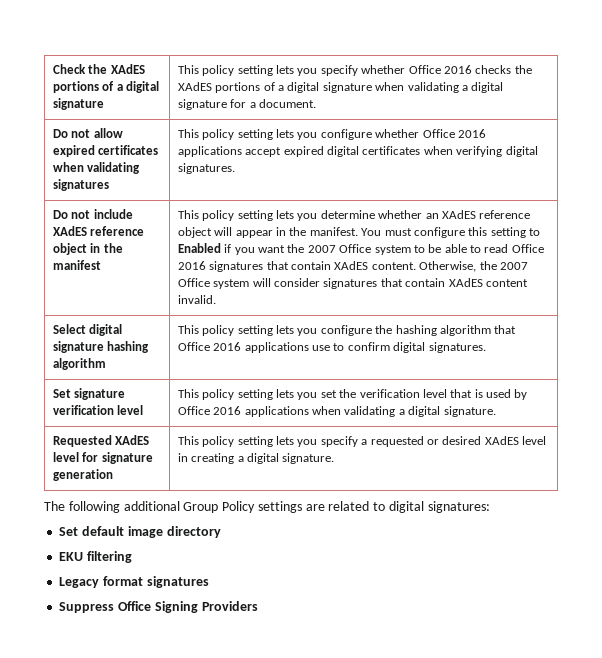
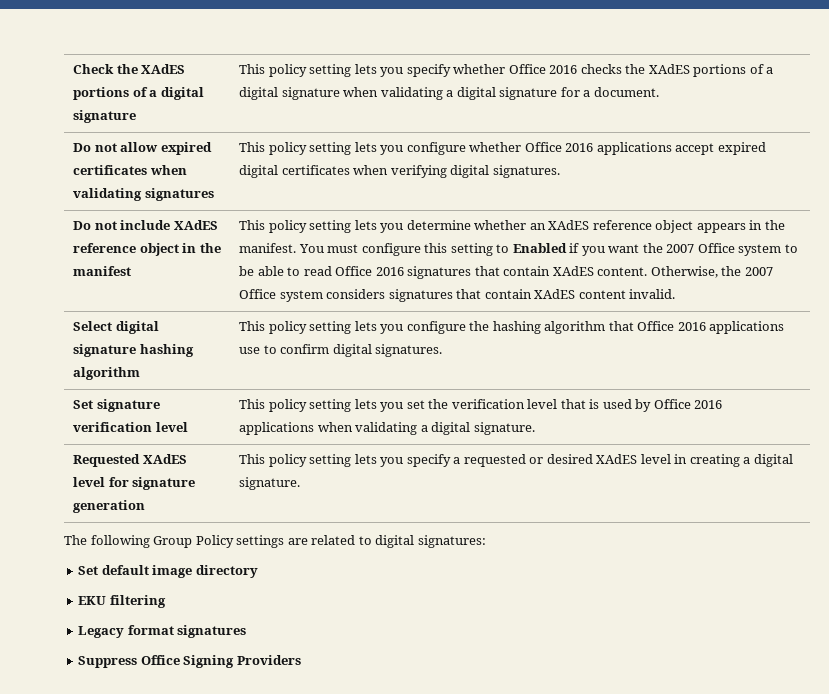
- This policy setting lets you determine whether an XAdES reference object will appear in the manifest.
+ This policy setting lets you determine whether an XAdES reference object appears in the manifest.
- Otherwise, the 2007 Office system will consider signatures that contain XAdES content invalid.
+ Otherwise, the 2007 Office system considers signatures that contain XAdES content invalid.
- The following additional Group Policy settings are related to digital signatures:
+ The following Group Policy settings are related to digital signatures:

